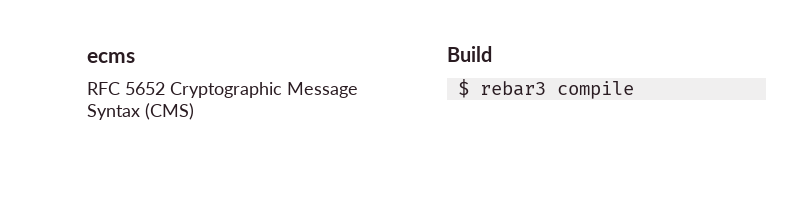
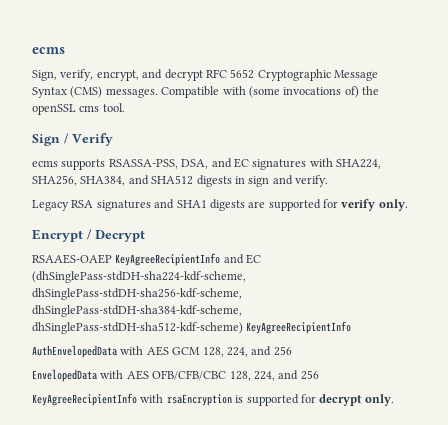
- RFC 5652 Cryptographic Message Syntax (CMS)
- Build
- $ rebar3 compile
+ Sign, verify, encrypt, and decrypt RFC 5652 Cryptographic Message Syntax (CMS) messages. Compatible with (some invocations of) the openSSL cms tool.
+ Sign / Verify
+ ecms supports RSASSA-PSS, DSA, and EC signatures with SHA224, SHA256, SHA384, and SHA512 digests in sign and verify.
+ Legacy RSA signatures and SHA1 digests are supported for verify only.
+ Encrypt / Decrypt
+ RSAAES-OAEP KeyAgreeRecipientInfo and EC (dhSinglePass-stdDH-sha224-kdf-scheme, dhSinglePass-stdDH-sha256-kdf-scheme, dhSinglePass-stdDH-sha384-kdf-scheme, dhSinglePass-stdDH-sha512-kdf-scheme) KeyAgreeRecipientInfo
+ AuthEnvelopedData with AES GCM 128, 224, and 256
+ EnvelopedData with AES OFB/CFB/CBC 128, 224, and 256
+ KeyAgreeRecipientInfo with rsaEncryption is supported for decrypt only.

